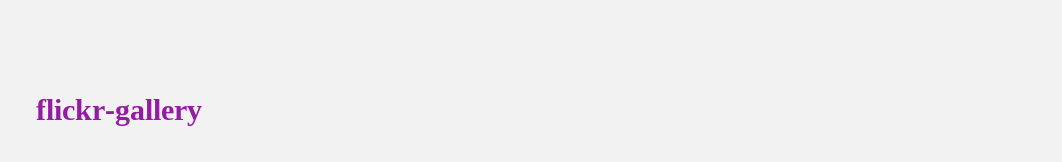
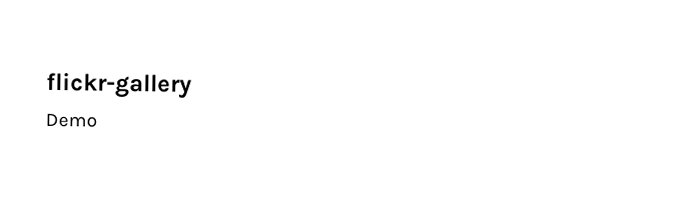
+ Demo

